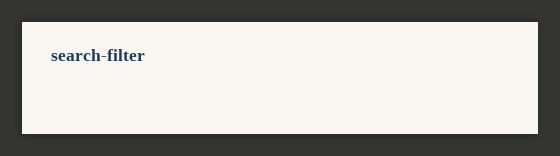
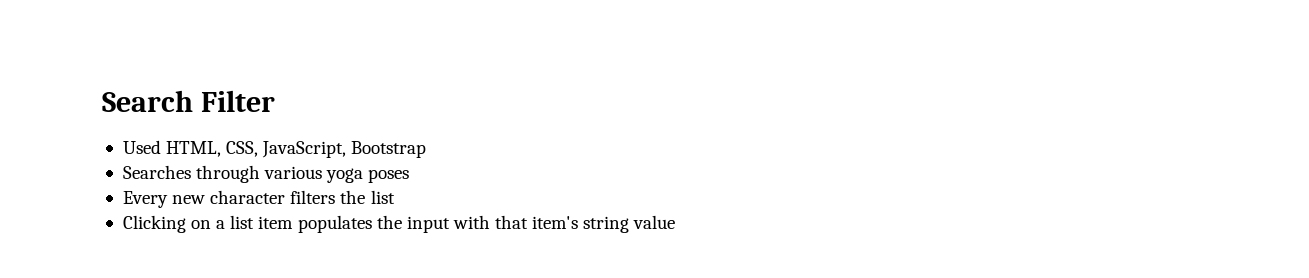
- search-filter
+ Search Filter
+ Used HTML, CSS, JavaScript, Bootstrap
+ Searches through various yoga poses
+ Every new character filters the list
+ Clicking on a list item populates the input with that item's string value

